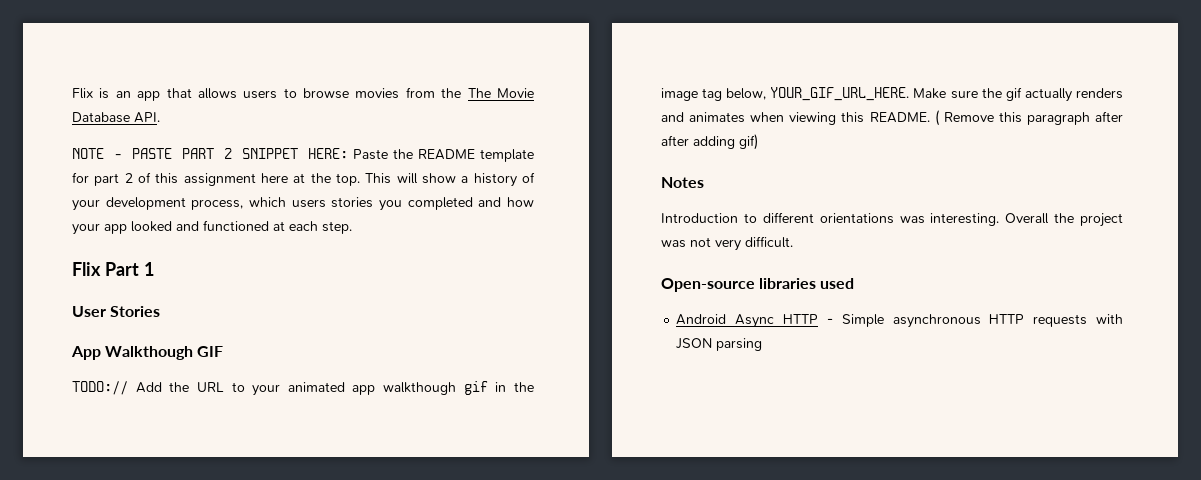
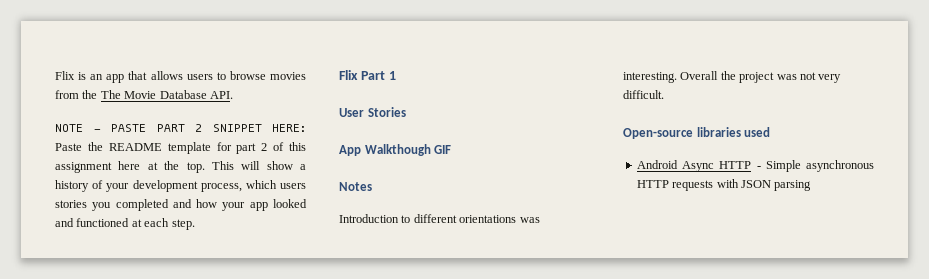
- TODO:// Add the URL to your animated app walkthough gif in the image tag below, YOUR_GIF_URL_HERE. Make sure the gif actually renders and animates when viewing this README. ( Remove this paragraph after after adding gif)

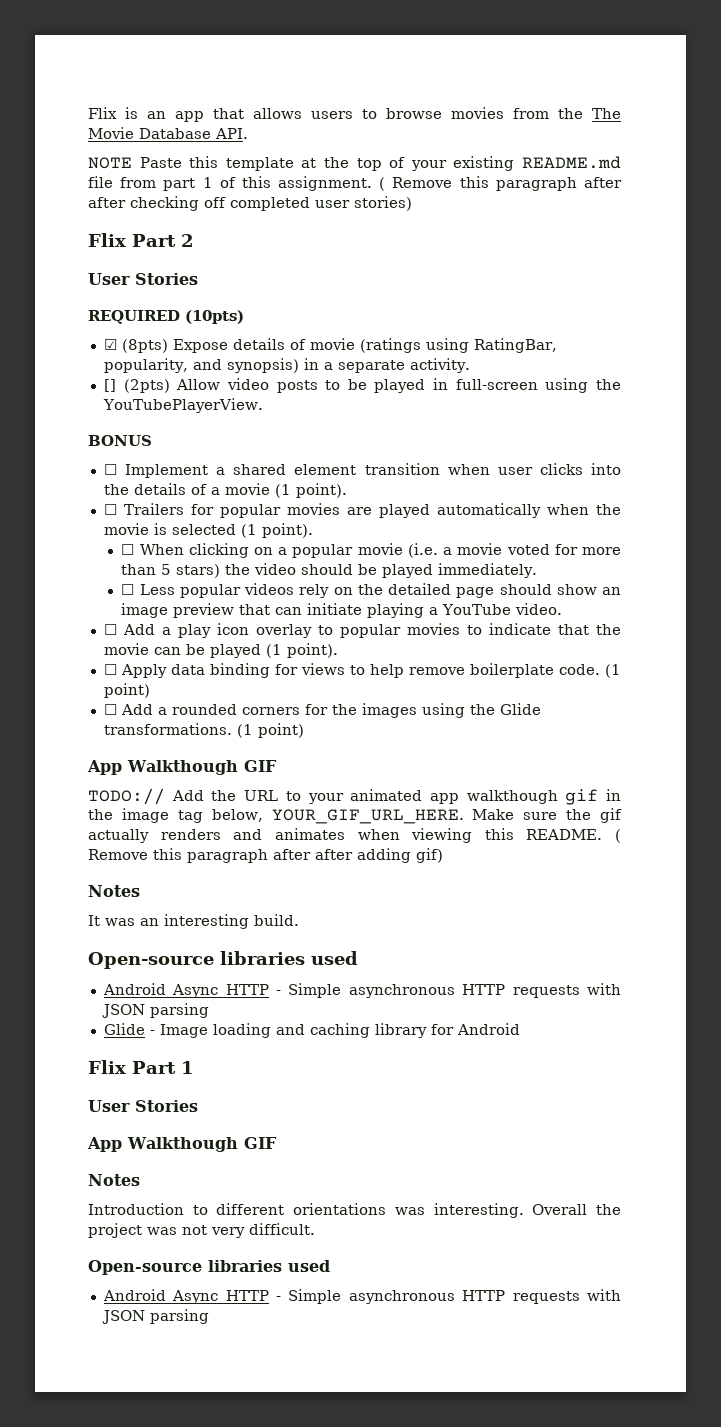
- NOTE - PASTE PART 2 SNIPPET HERE: Paste the README template for part 2 of this assignment here at the top. This will show a history of your development process, which users stories you completed and how your app looked and functioned at each step.
+ NOTE Paste this template at the top of your existing README.md file from part 1 of this assignment. ( Remove this paragraph after after checking off completed user stories)
+ Flix Part 2
+ User Stories
+ REQUIRED (10pts)
+ ☑ (8pts) Expose details of movie (ratings using RatingBar, popularity, and synopsis) in a separate activity.
+ [] (2pts) Allow video posts to be played in full-screen using the YouTubePlayerView.
+ BONUS
+ ☐ Implement a shared element transition when user clicks into the details of a movie (1 point).
+ ☐ Trailers for popular movies are played automatically when the movie is selected (1 point).
+ ☐ When clicking on a popular movie (i.e. a movie voted for more than 5 stars) the video should be played immediately.
+ ☐ Less popular videos rely on the detailed page should show an image preview that can initiate playing a YouTube video.
+ ☐ Add a play icon overlay to popular movies to indicate that the movie can be played (1 point).
+ ☐ Apply data binding for views to help remove boilerplate code. (1 point)
+ ☐ Add a rounded corners for the images using the Glide transformations. (1 point)
+ App Walkthough GIF
+ TODO:// Add the URL to your animated app walkthough gif in the image tag below, YOUR_GIF_URL_HERE. Make sure the gif actually renders and animates when viewing this README. ( Remove this paragraph after after adding gif)
+ Notes
+ It was an interesting build.
+ Open-source libraries used
+ Android Async HTTP - Simple asynchronous HTTP requests with JSON parsing
+ Glide - Image loading and caching library for Android

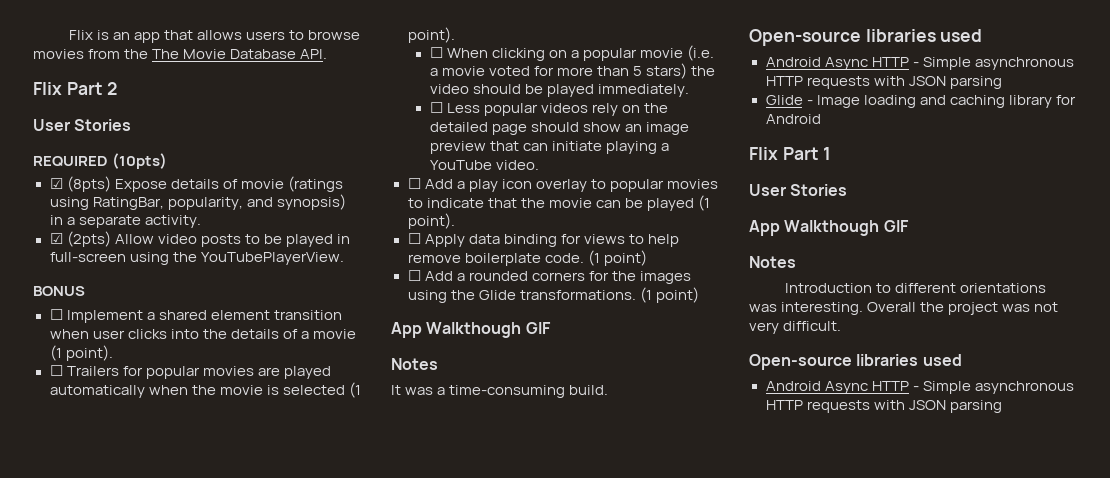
- NOTE Paste this template at the top of your existing README.md file from part 1 of this assignment. ( Remove this paragraph after after checking off completed user stories)
- [] (2pts) Allow video posts to be played in full-screen using the YouTubePlayerView.
+ ☑ (2pts) Allow video posts to be played in full-screen using the YouTubePlayerView.
- TODO:// Add the URL to your animated app walkthough gif in the image tag below, YOUR_GIF_URL_HERE. Make sure the gif actually renders and animates when viewing this README. ( Remove this paragraph after after adding gif)
- It was an interesting build.
+ It was a time-consuming build.

